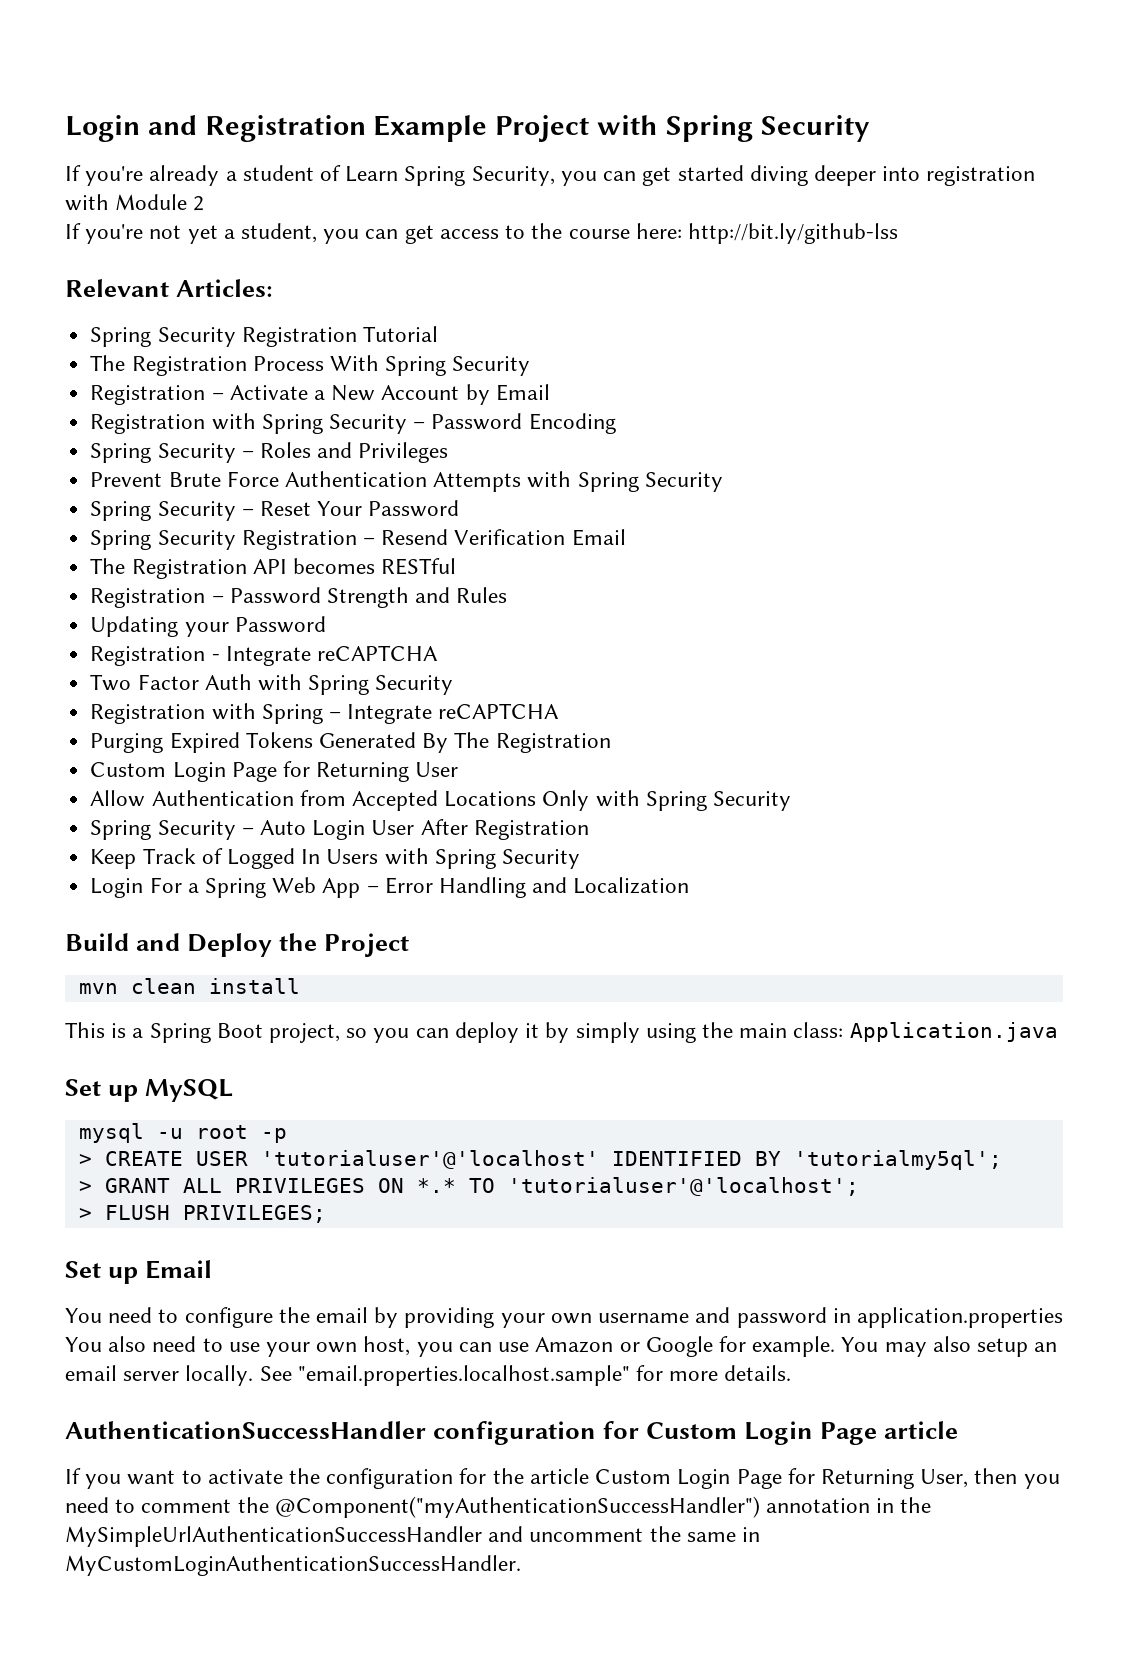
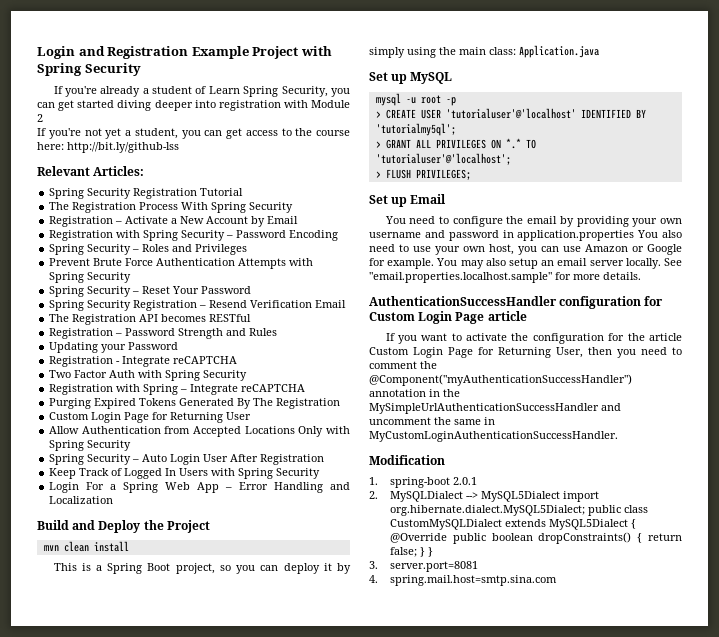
+ Modification
+ 1. spring-boot 2.0.1
+ 2. MySQLDialect --> MySQL5Dialect import org.hibernate.dialect.MySQL5Dialect; public class CustomMySQLDialect extends MySQL5Dialect { @Override public boolean dropConstraints() { return false; } }
+ 3. server.port=8081
+ 4. spring.mail.host=smtp.sina.com

